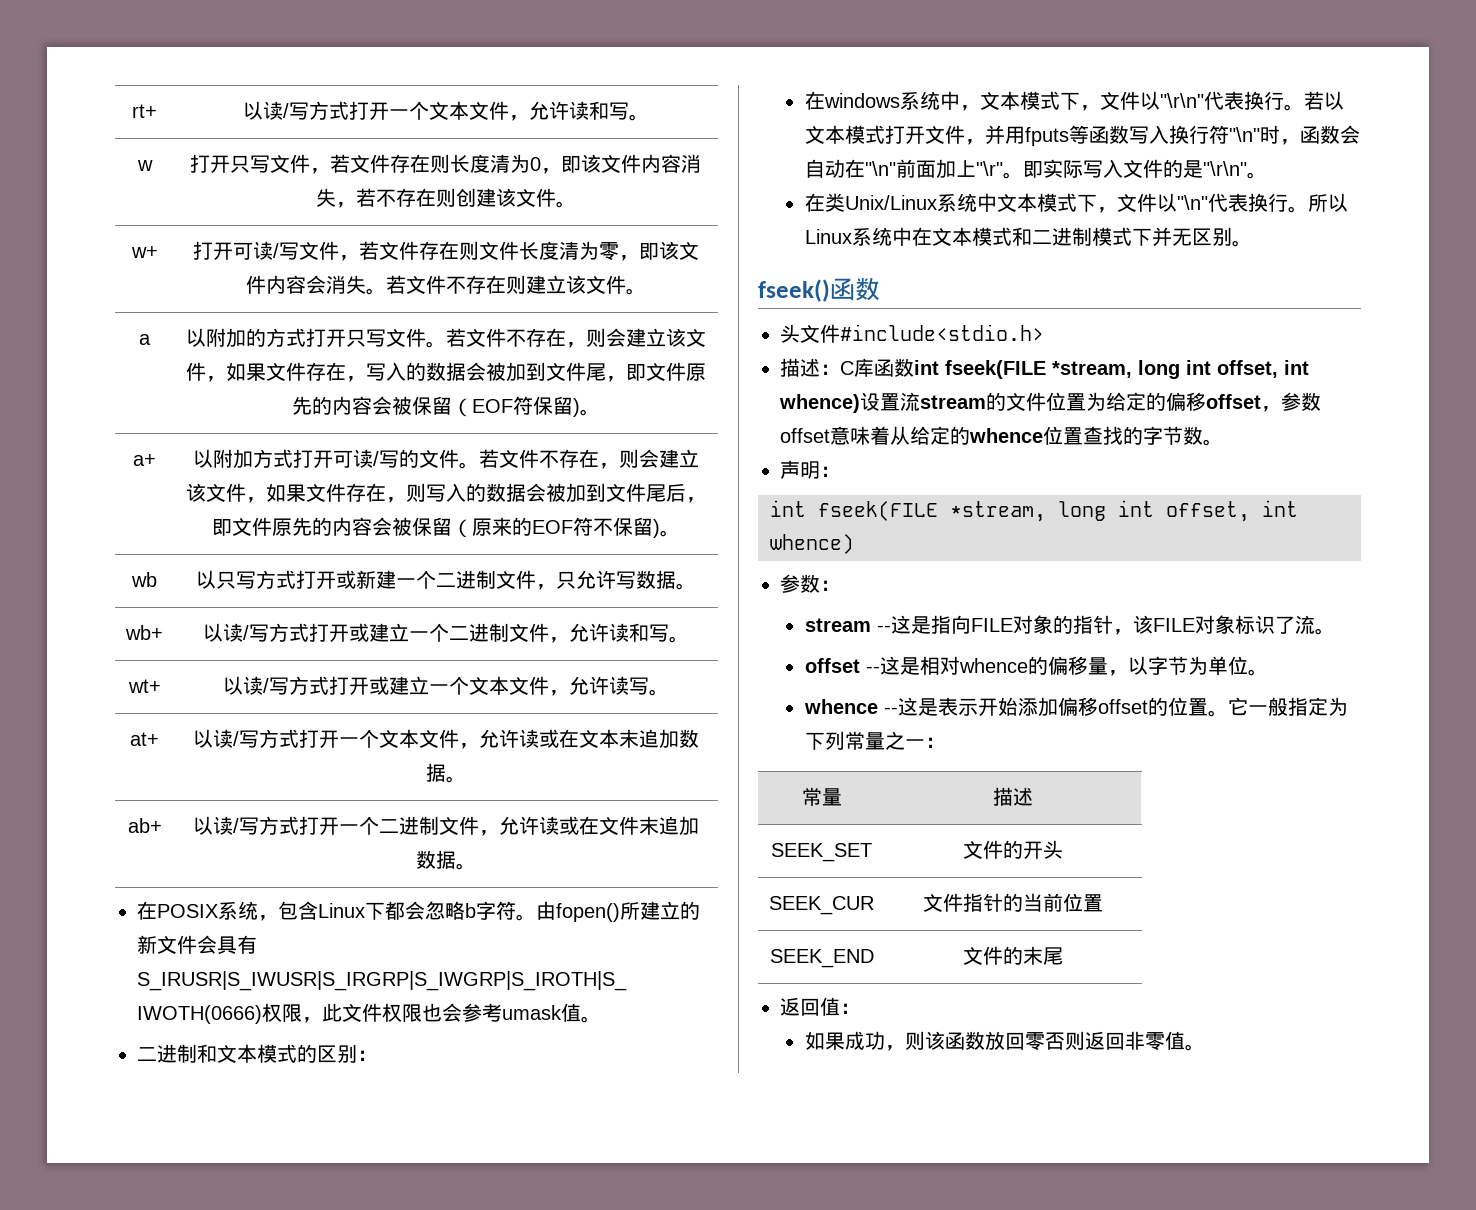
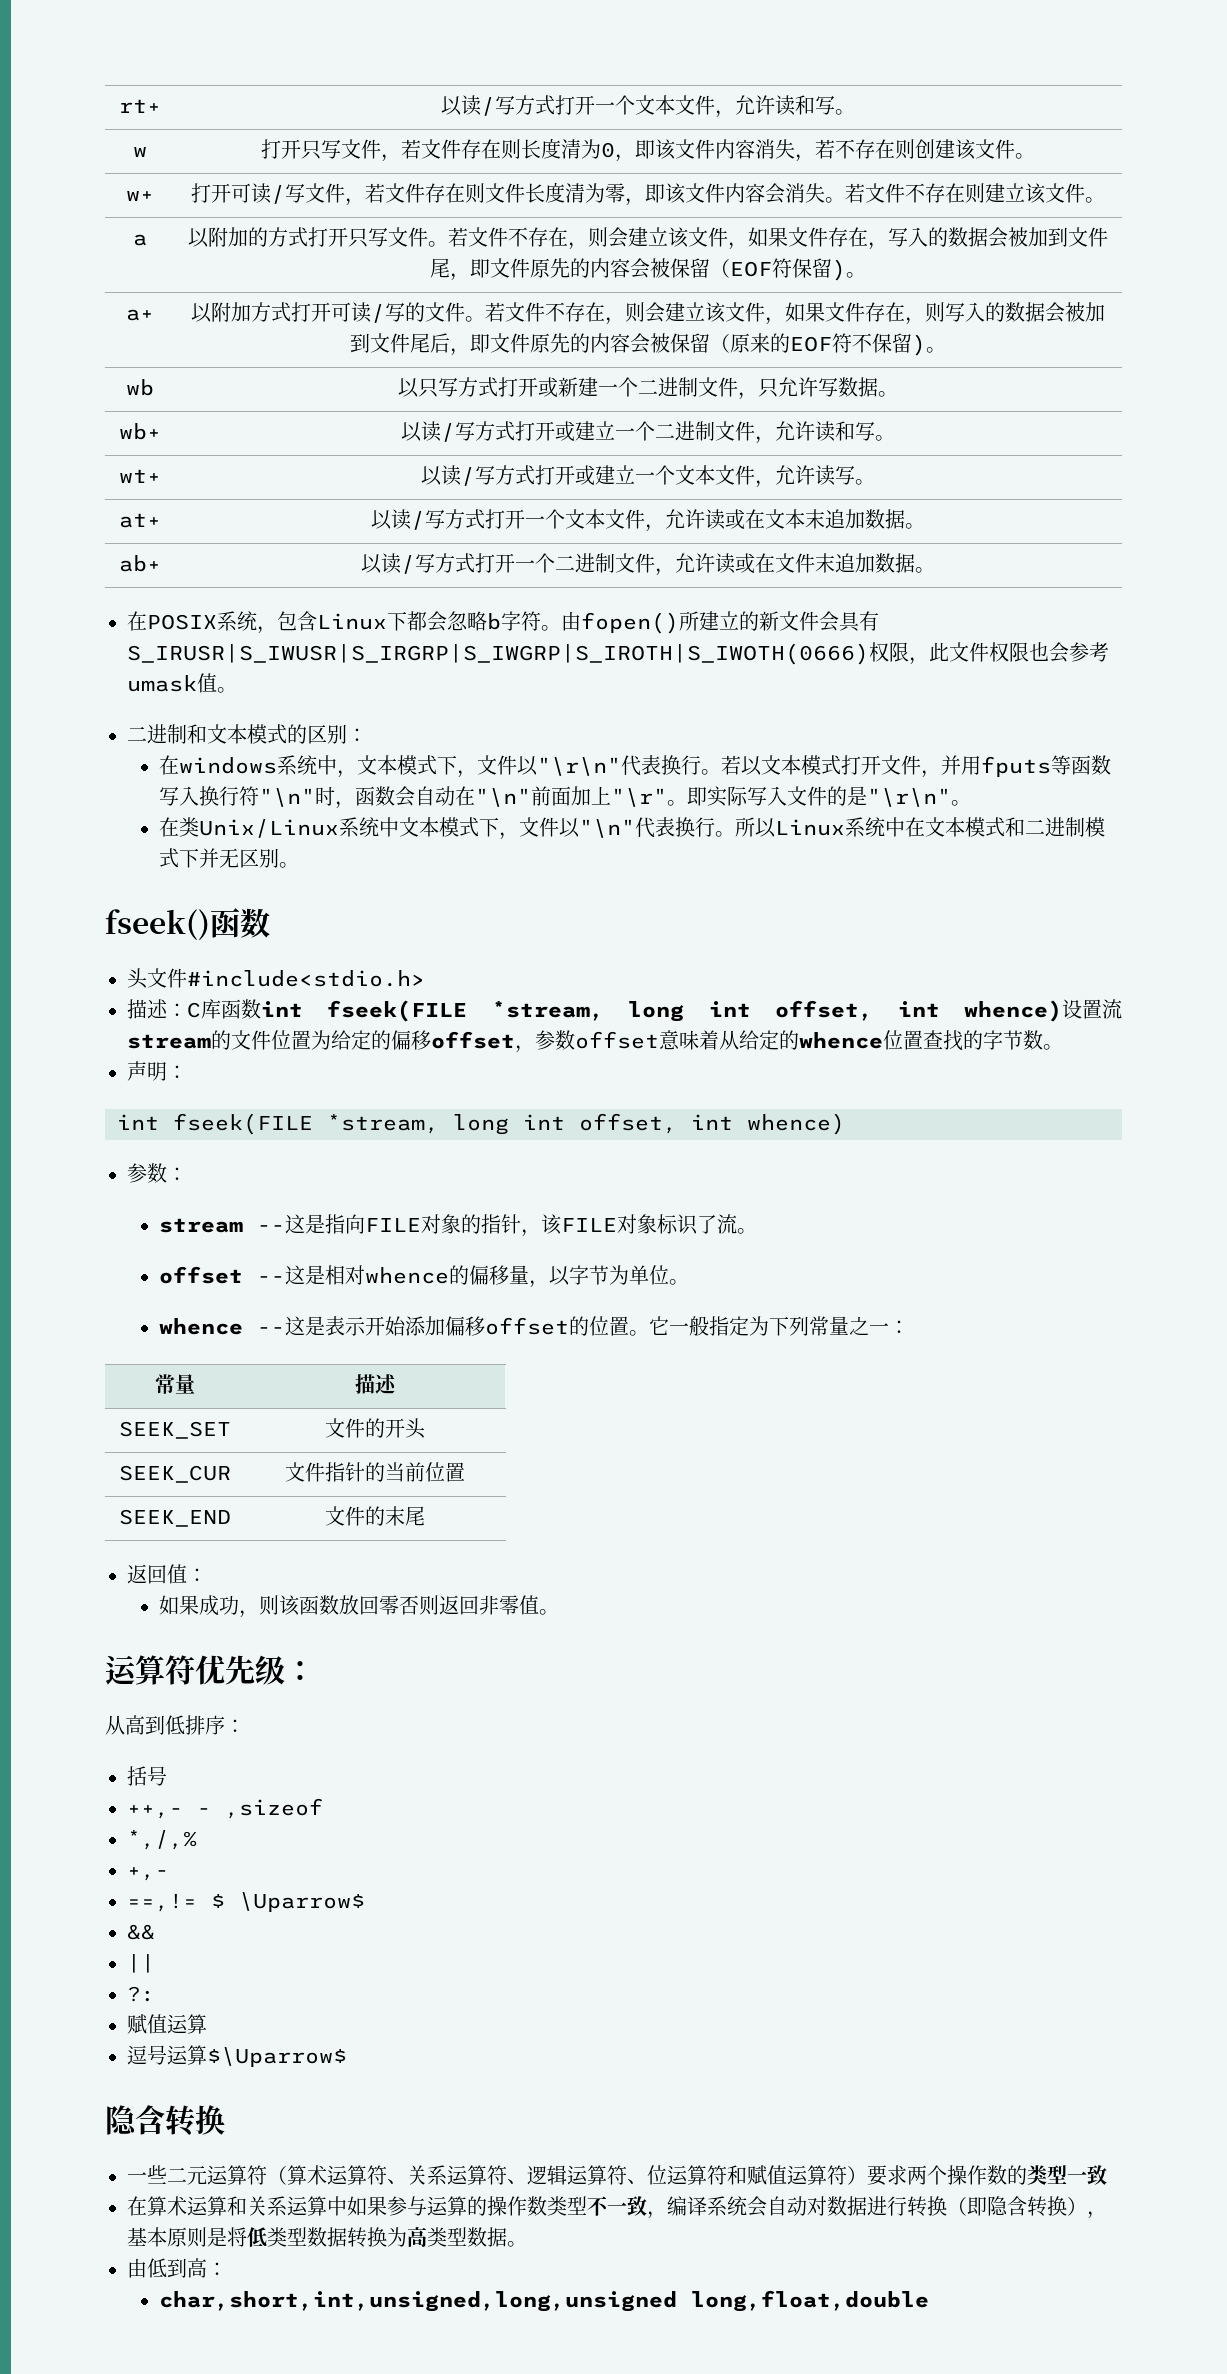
+ 运算符优先级：
+ 从高到低排序：
+ 括号
+ ++,- - ,sizeof
+ *,/,%
+ +,-
+ ==,!= $ \Uparrow$
+ &&
+ ||
+ ?:
+ 赋值运算
+ 逗号运算$\Uparrow$
+ 隐含转换
+ 一些二元运算符（算术运算符、关系运算符、逻辑运算符、位运算符和赋值运算符）要求两个操作数的类型一致
+ 在算术运算和关系运算中如果参与运算的操作数类型不一致，编译系统会自动对数据进行转换（即隐含转换），基本原则是将低类型数据转换为高类型数据。
+ 由低到高：
+ char,short,int,unsigned,long,unsigned long,float,double

